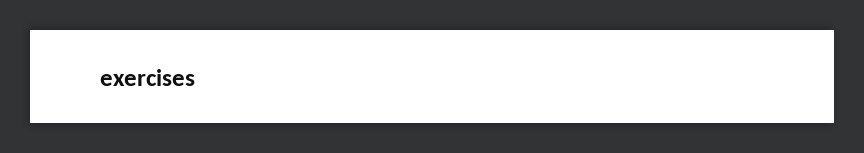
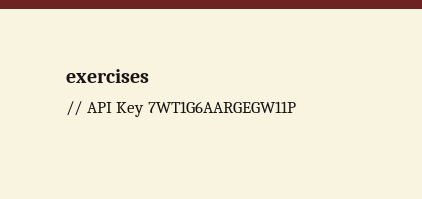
+ // API Key 7WT1G6AARGEGW11P

